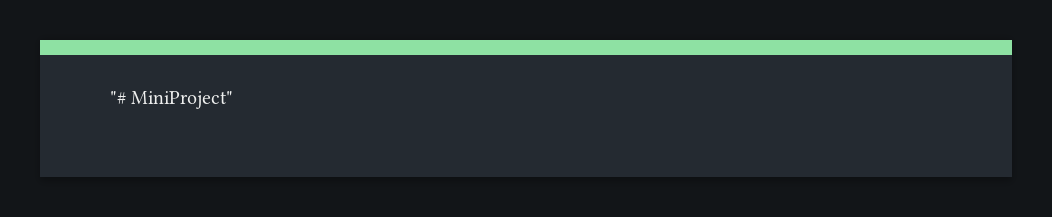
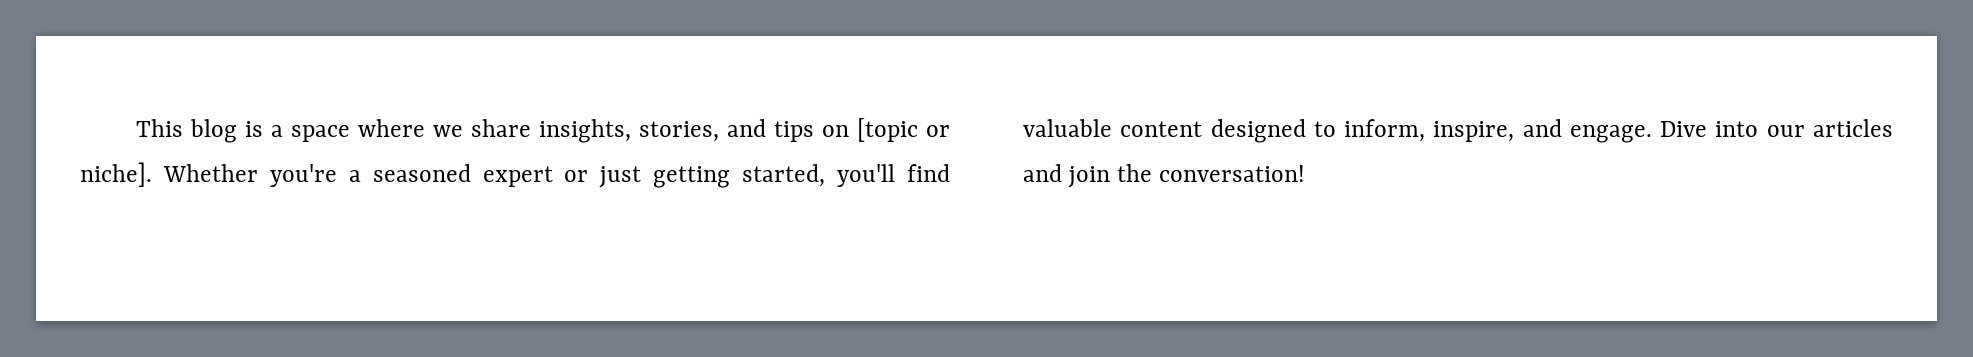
- "# MiniProject"
+ This blog is a space where we share insights, stories, and tips on [topic or niche]. Whether you're a seasoned expert or just getting started, you'll find valuable content designed to inform, inspire, and engage. Dive into our articles and join the conversation!

